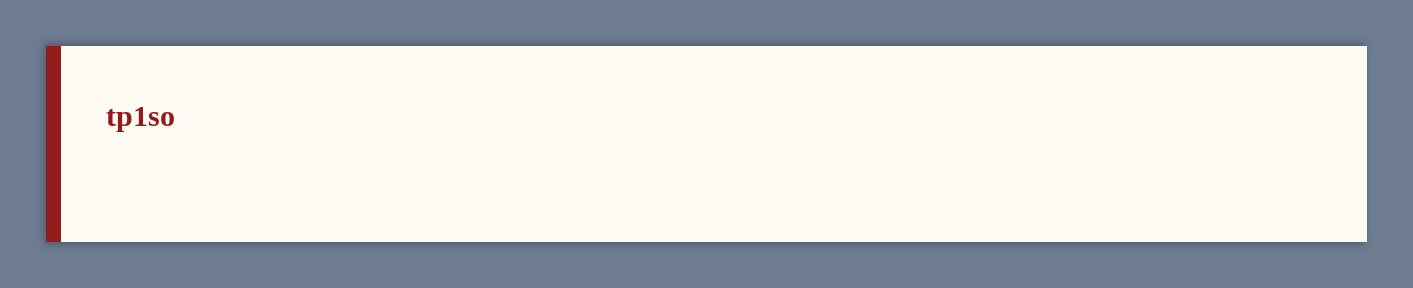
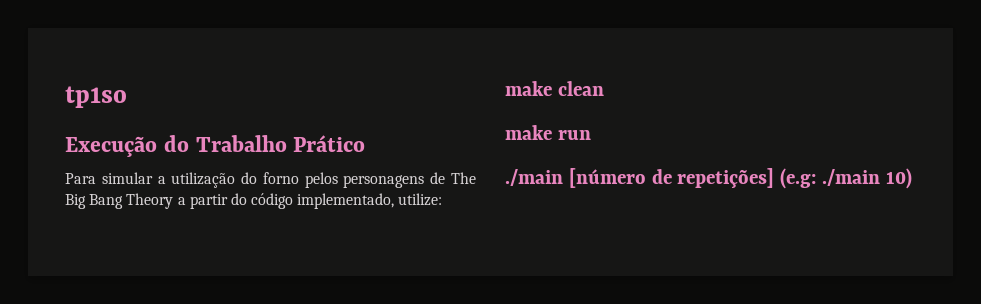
+ Execução do Trabalho Prático
+ Para simular a utilização do forno pelos personagens de The Big Bang Theory a partir do código implementado, utilize:
+ make clean
+ make run
+ ./main [número de repetições] (e.g: ./main 10)

